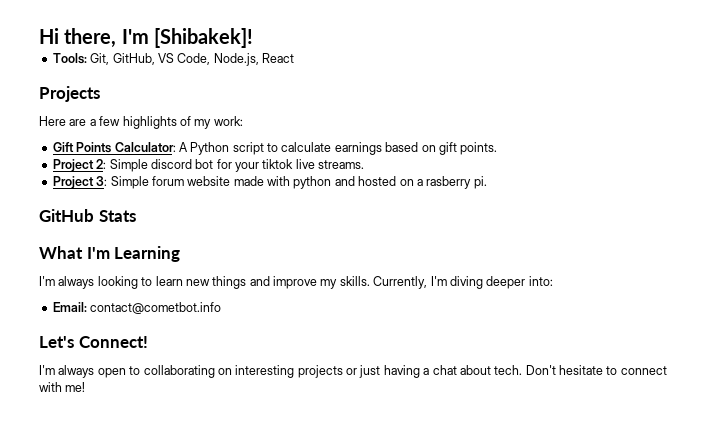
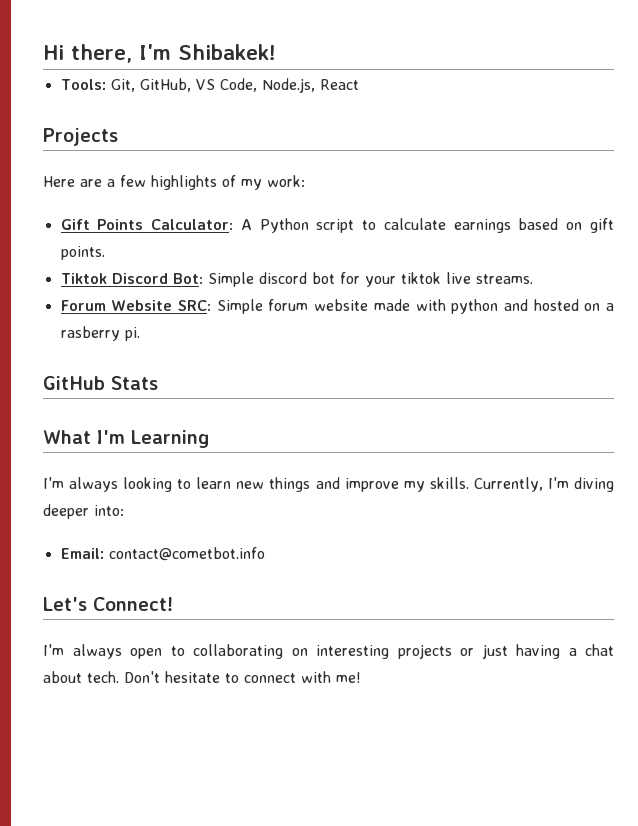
- Hi there, I'm [Shibakek]!
+ Hi there, I'm Shibakek!
- Project 2: Simple discord bot for your tiktok live streams.
+ Tiktok Discord Bot: Simple discord bot for your tiktok live streams.
- Project 3: Simple forum website made with python and hosted on a rasberry pi.
+ Forum Website SRC: Simple forum website made with python and hosted on a rasberry pi.

